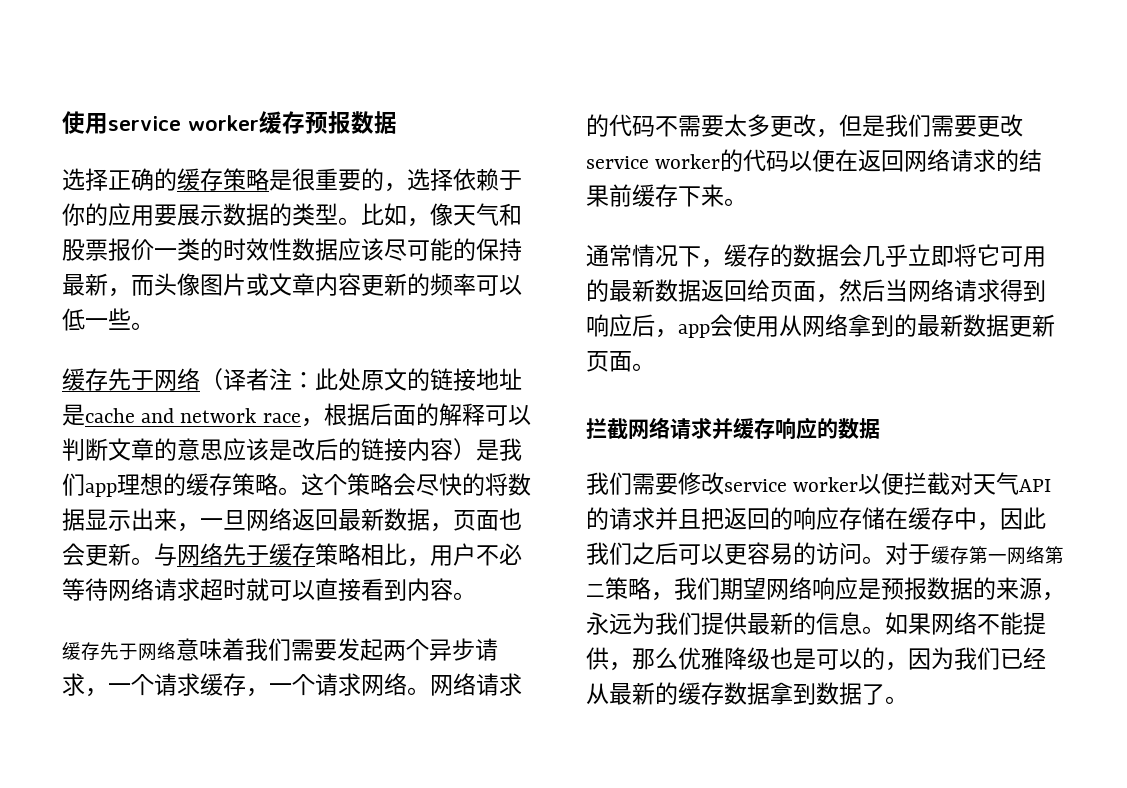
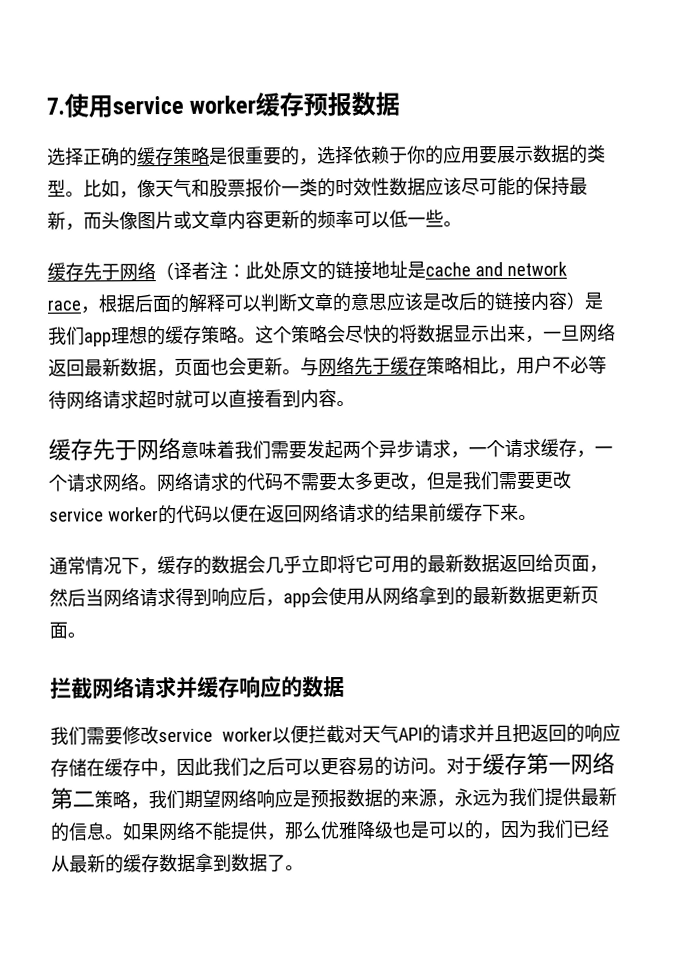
- 使用service worker缓存预报数据
+ 7.使用service worker缓存预报数据

